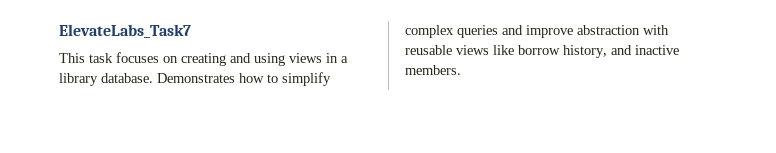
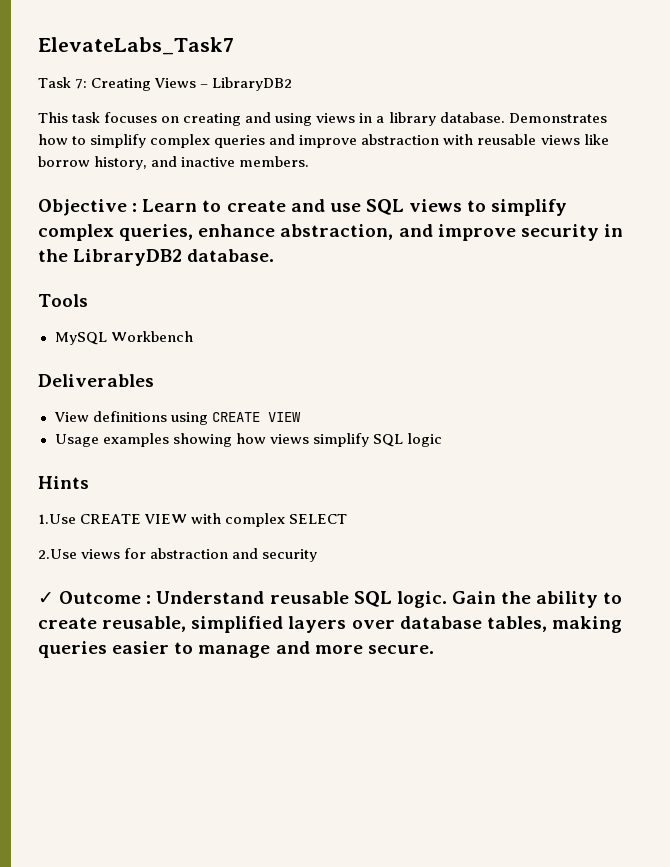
+ Task 7: Creating Views – LibraryDB2
+ Objective : Learn to create and use SQL views to simplify complex queries, enhance abstraction, and improve security in the LibraryDB2 database.
+ Tools
+ MySQL Workbench
+ Deliverables
+ View definitions using CREATE VIEW
+ Usage examples showing how views simplify SQL logic
+ Hints
+ 1.Use CREATE VIEW with complex SELECT
+ 2.Use views for abstraction and security
+ ✓ Outcome : Understand reusable SQL logic. Gain the ability to create reusable, simplified layers over database tables, making queries easier to manage and more secure.

